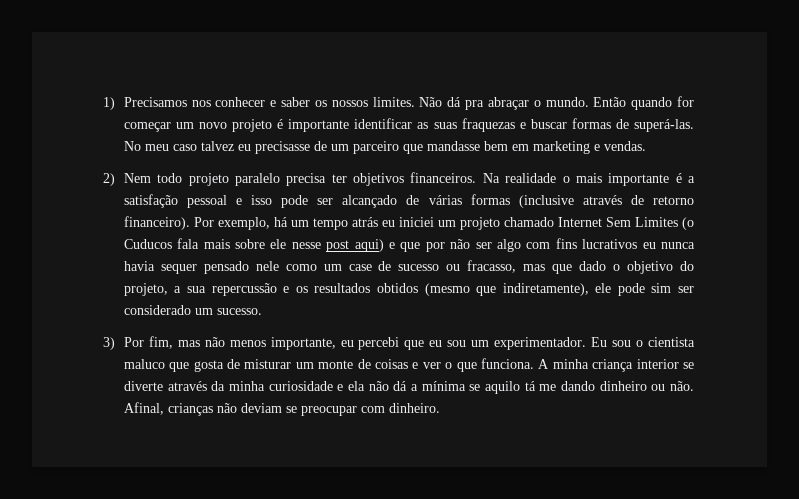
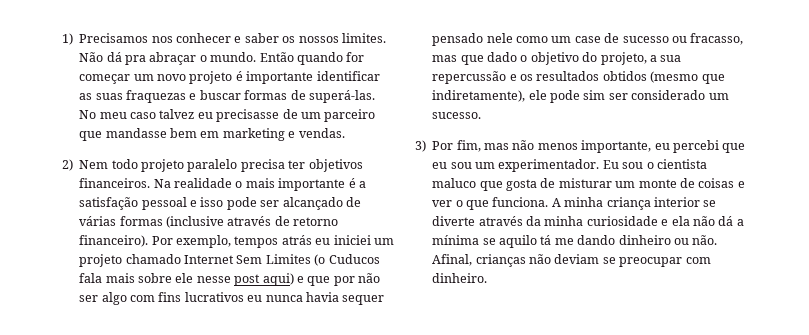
- Por exemplo, há um tempo atrás eu iniciei um projeto chamado Internet Sem Limites (o Cuducos fala mais sobre ele nesse post aqui) e que por não ser algo com fins lucrativos eu nunca havia sequer pensado nele como um case de sucesso ou fracasso, mas que dado o objetivo do projeto, a sua repercussão e os resultados obtidos (mesmo que indiretamente), ele pode sim ser considerado um sucesso.
+ Por exemplo, tempos atrás eu iniciei um projeto chamado Internet Sem Limites (o Cuducos fala mais sobre ele nesse post aqui) e que por não ser algo com fins lucrativos eu nunca havia sequer pensado nele como um case de sucesso ou fracasso, mas que dado o objetivo do projeto, a sua repercussão e os resultados obtidos (mesmo que indiretamente), ele pode sim ser considerado um sucesso.

